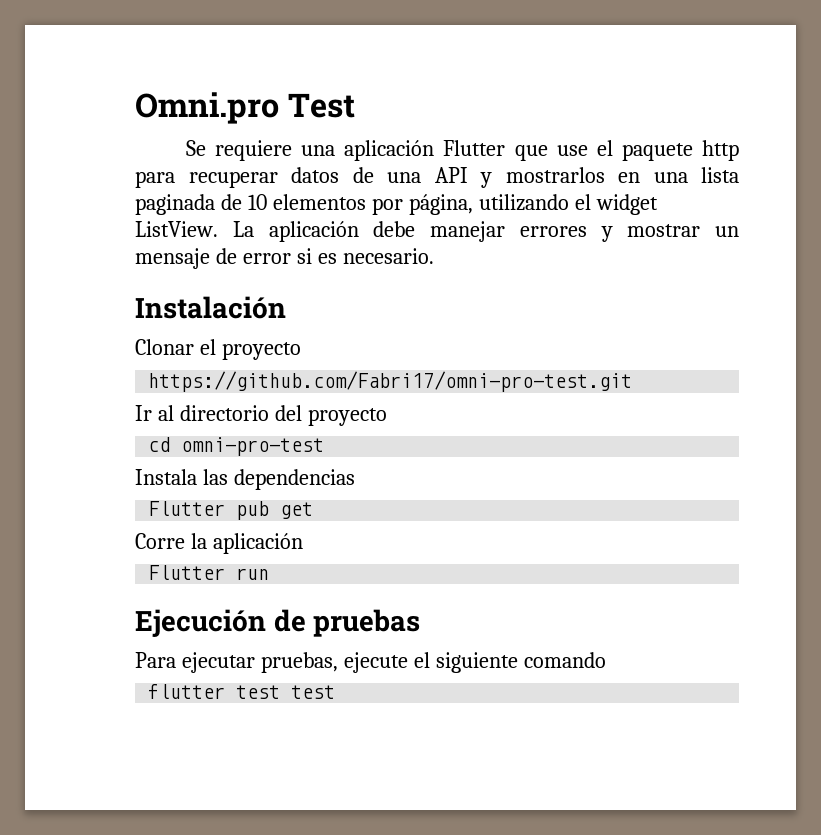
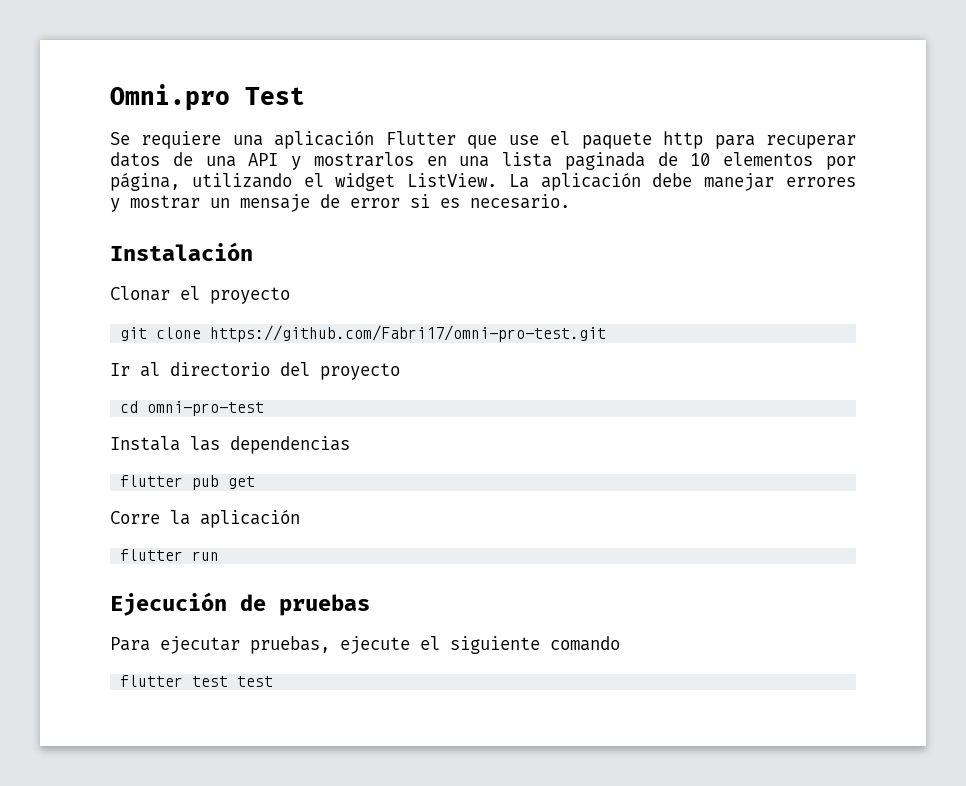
- https://github.com/Fabri17/omni-pro-test.git
+ git clone https://github.com/Fabri17/omni-pro-test.git
- Flutter pub get
+ flutter pub get
- Flutter run
+ flutter run

